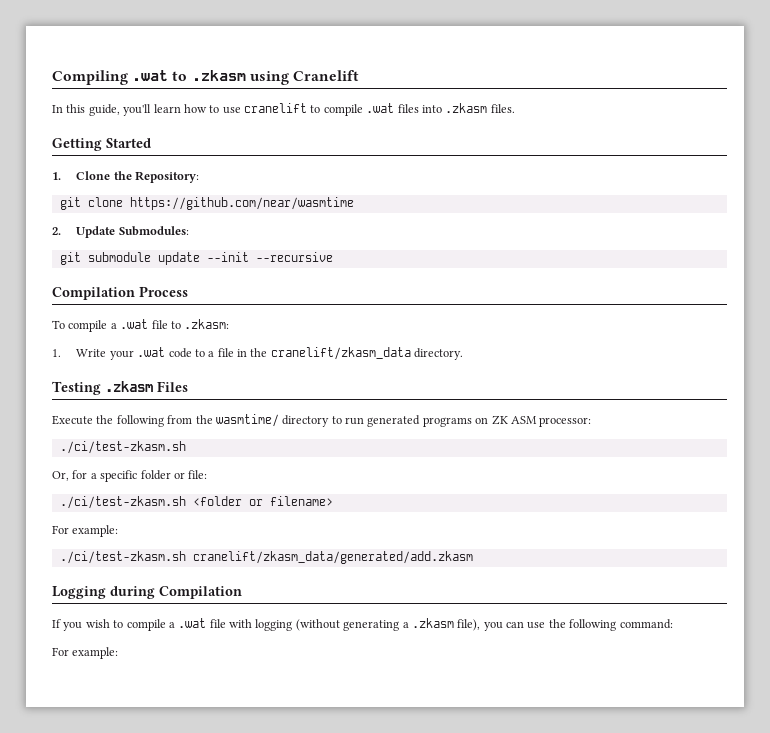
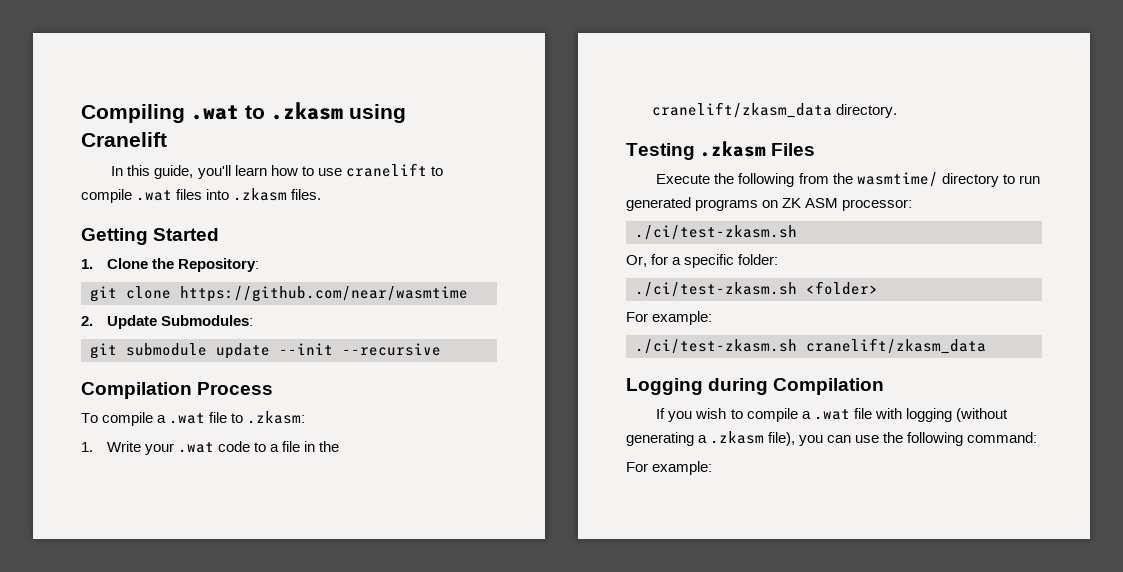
- Or, for a specific folder or file:
- ./ci/test-zkasm.sh <folder or filename>
+ Or, for a specific folder:
+ ./ci/test-zkasm.sh <folder>
- ./ci/test-zkasm.sh cranelift/zkasm_data/generated/add.zkasm
+ ./ci/test-zkasm.sh cranelift/zkasm_data

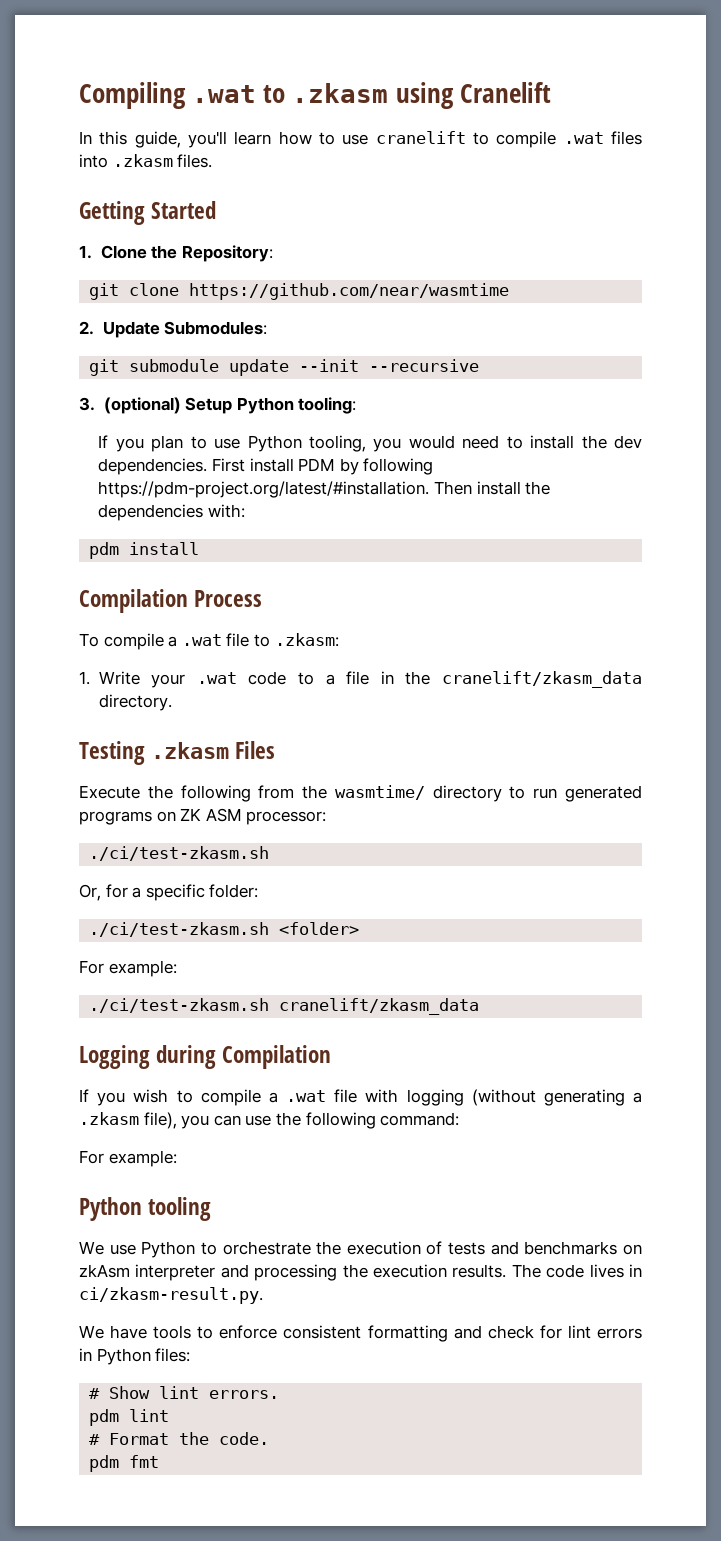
+ 3. (optional) Setup Python tooling:
+ If you plan to use Python tooling, you would need to install the dev dependencies. First install PDM by following https://pdm-project.org/latest/#installation. Then install the dependencies with:
+ pdm install
+ Python tooling
+ We use Python to orchestrate the execution of tests and benchmarks on zkAsm interpreter and processing the execution results. The code lives in ci/zkasm-result.py.
+ We have tools to enforce consistent formatting and check for lint errors in Python files:
+ # Show lint errors.
+ pdm lint
+ # Format the code.
+ pdm fmt

